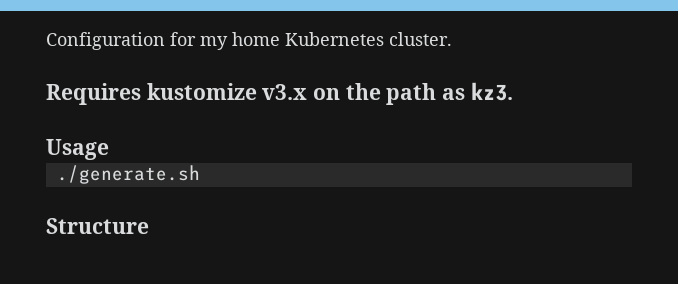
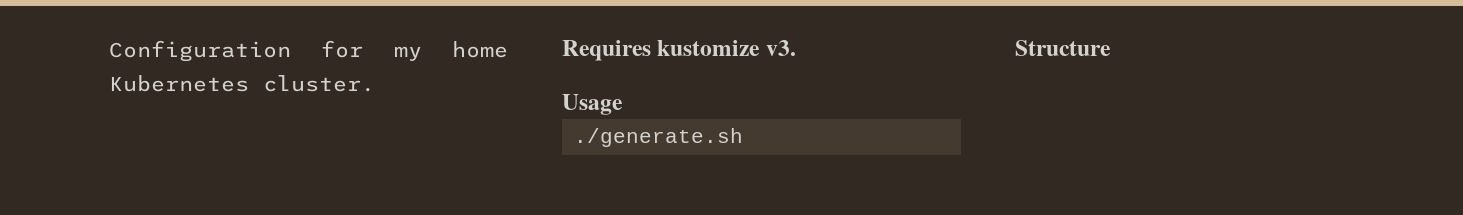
- Requires kustomize v3.x on the path as kz3.
+ Requires kustomize v3.

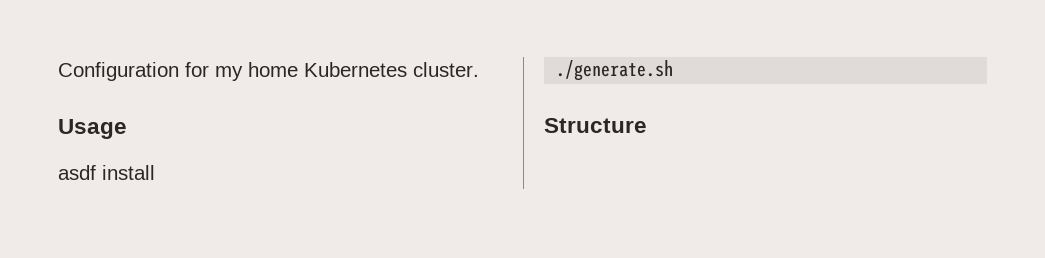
- Requires kustomize v3.
  Usage
+ asdf install

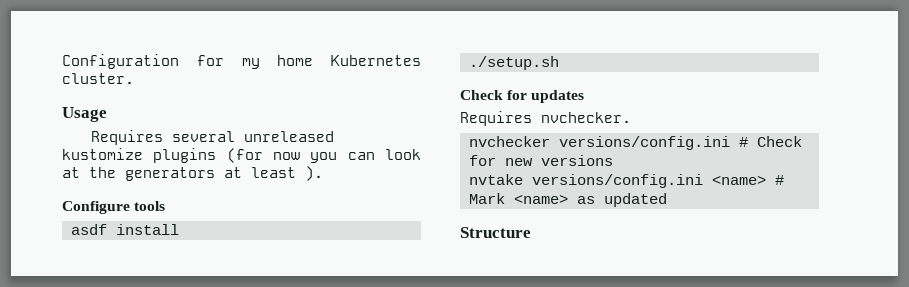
+ Requires several unreleased kustomize plugins (for now you can look at the generators at least ).
+ Configure tools
  asdf install
- ./generate.sh
+ ./setup.sh
+ Check for updates
+ Requires nvchecker.
+ nvchecker versions/config.ini # Check for new versions
+ nvtake versions/config.ini <name> # Mark <name> as updated

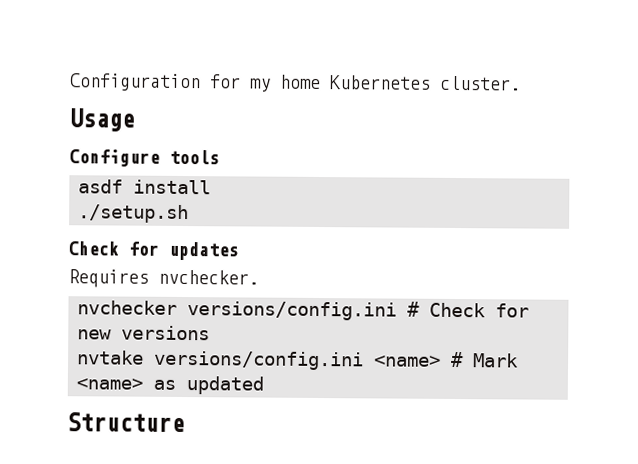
- Requires several unreleased kustomize plugins (for now you can look at the generators at least ).

